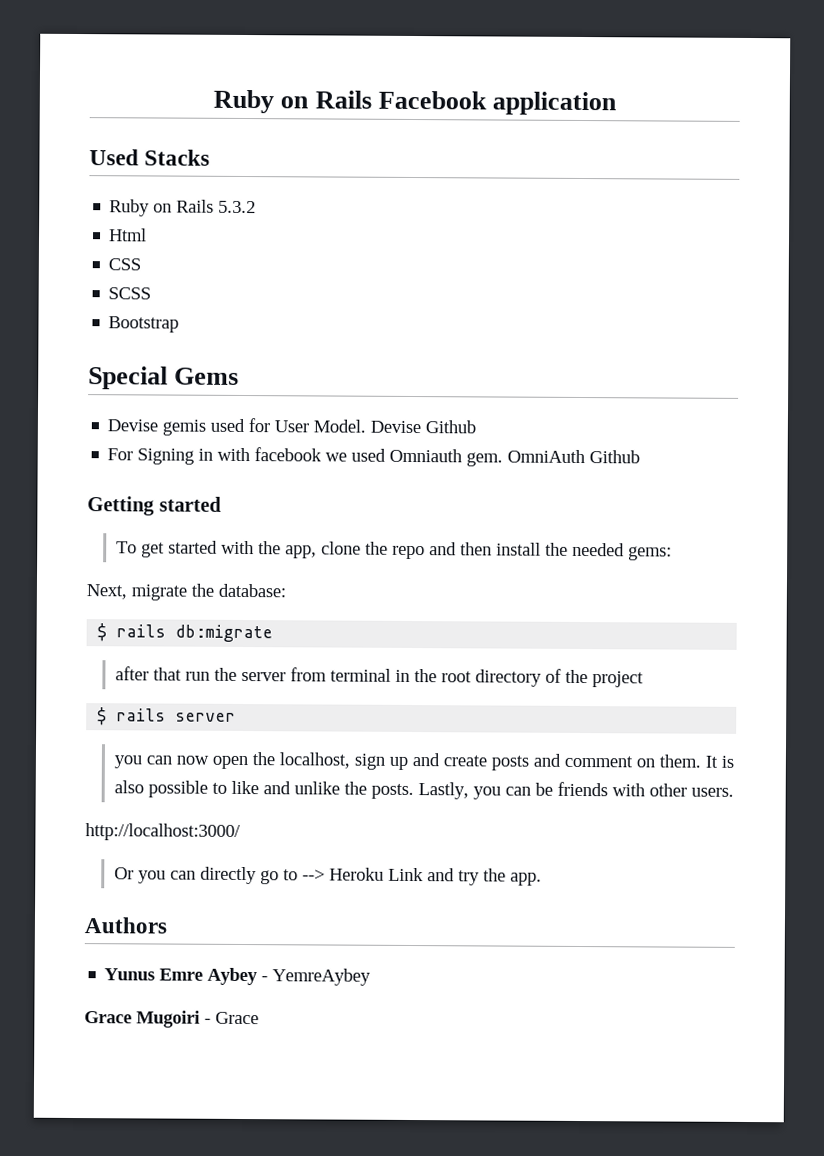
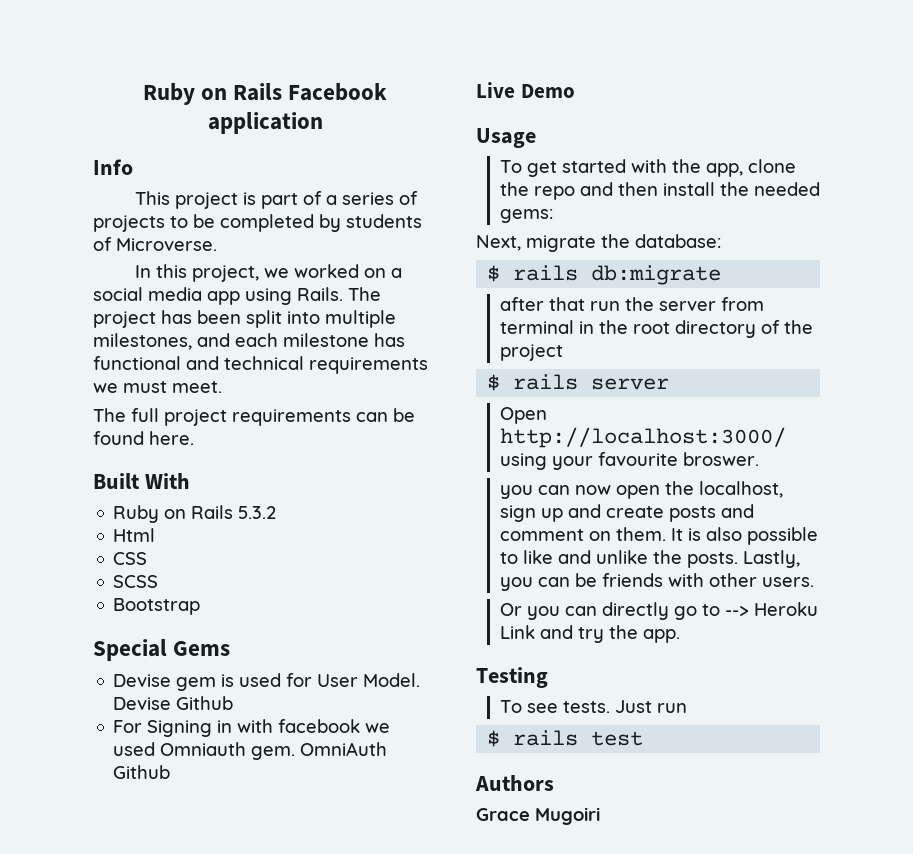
- Used Stacks
+ Info
+ This project is part of a series of projects to be completed by students of Microverse.
+ In this project, we worked on a social media app using Rails. The project has been split into multiple milestones, and each milestone has functional and technical requirements we must meet.
+ The full project requirements can be found here.
+ Built With
- Devise gemis used for User Model.
+ Devise gem is used for User Model.
- Getting started
+ Live Demo
+ Usage
+ Open http://localhost:3000/ using your favourite broswer.
- http://localhost:3000/
+ Testing
+ To see tests. Just run
+ $ rails test
  Authors
- Yunus Emre Aybey - YemreAybey
- Grace Mugoiri - Grace
+ Grace Mugoiri

